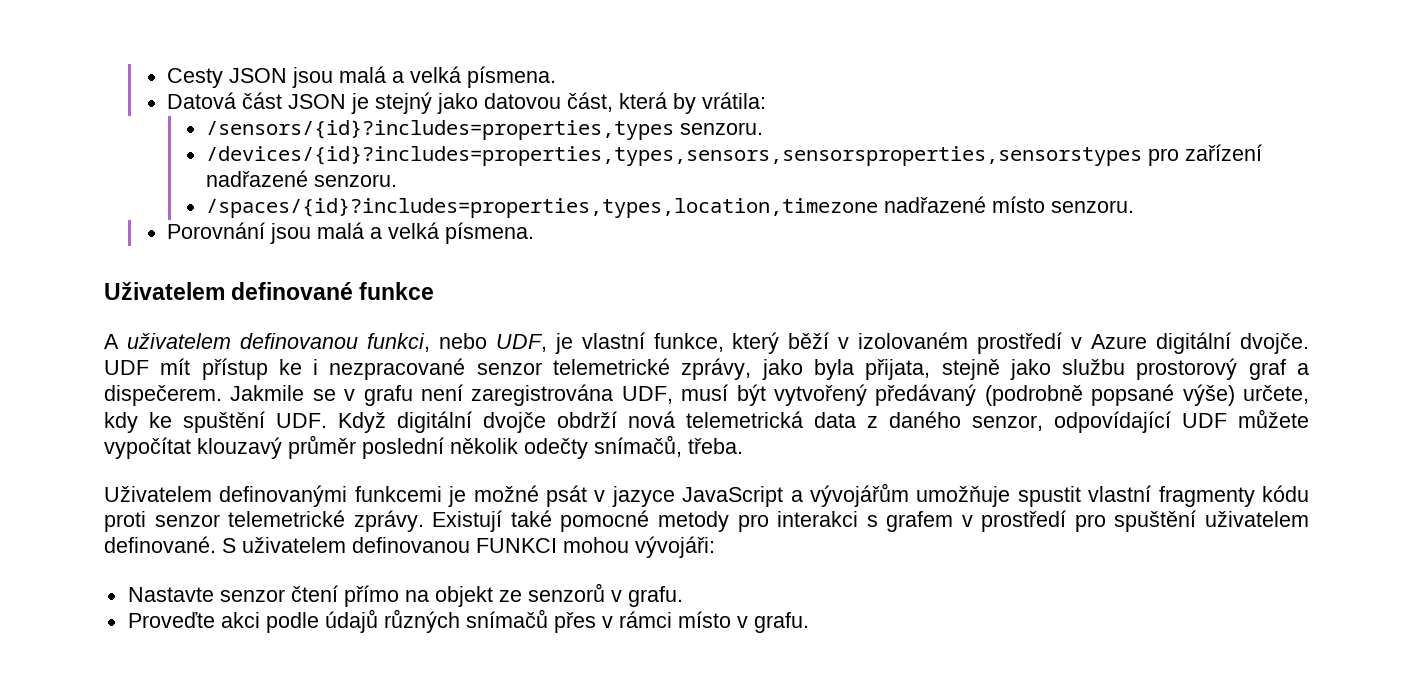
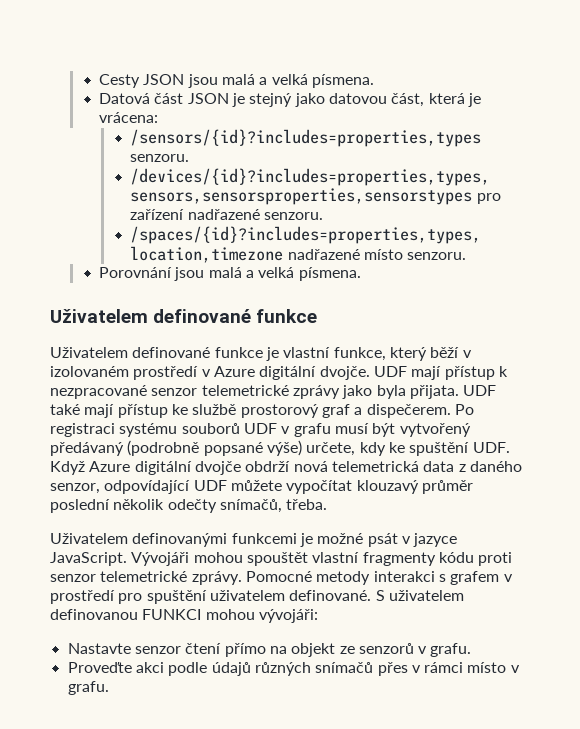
- Datová část JSON je stejný jako datovou část, která by vrátila:
+ Datová část JSON je stejný jako datovou část, která je vrácena:
- A uživatelem definovanou funkci, nebo UDF, je vlastní funkce, který běží v izolovaném prostředí v Azure digitální dvojče.
+ Uživatelem definované funkce je vlastní funkce, který běží v izolovaném prostředí v Azure digitální dvojče.
- UDF mít přístup ke i nezpracované senzor telemetrické zprávy, jako byla přijata, stejně jako službu prostorový graf a dispečerem. Jakmile se v grafu není zaregistrována UDF, musí být vytvořený předávaný (podrobně popsané výše) určete, kdy ke spuštění UDF. Když digitální dvojče obdrží nová telemetrická data z daného senzor, odpovídající UDF můžete vypočítat klouzavý průměr poslední několik odečty snímačů, třeba.
+ UDF mají přístup k nezpracované senzor telemetrické zprávy jako byla přijata. UDF také mají přístup ke službě prostorový graf a dispečerem. Po registraci systému souborů UDF v grafu musí být vytvořený předávaný (podrobně popsané výše) určete, kdy ke spuštění UDF. Když Azure digitální dvojče obdrží nová telemetrická data z daného senzor, odpovídající UDF můžete vypočítat klouzavý průměr poslední několik odečty snímačů, třeba.
- Uživatelem definovanými funkcemi je možné psát v jazyce JavaScript a vývojářům umožňuje spustit vlastní fragmenty kódu proti senzor telemetrické zprávy.
+ Uživatelem definovanými funkcemi je možné psát v jazyce JavaScript. Vývojáři mohou spouštět vlastní fragmenty kódu proti senzor telemetrické zprávy.
- Existují také pomocné metody pro interakci s grafem v prostředí pro spuštění uživatelem definované.
+ Pomocné metody interakci s grafem v prostředí pro spuštění uživatelem definované.

